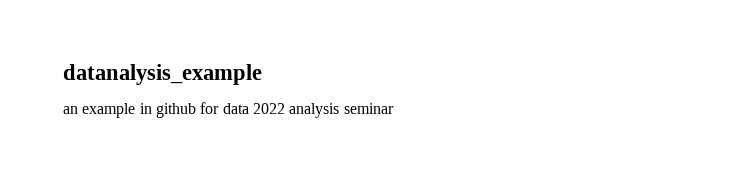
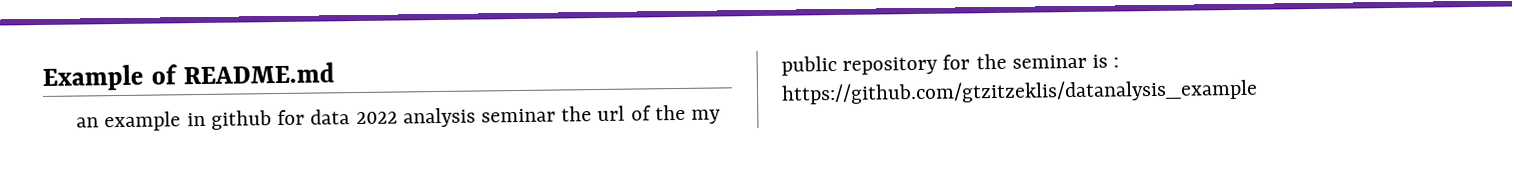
- datanalysis_example
+ Example of README.md
- an example in github for data 2022 analysis seminar
+ an example in github for data 2022 analysis seminar the url of the my public repository for the seminar is : https://github.com/gtzitzeklis/datanalysis_example

